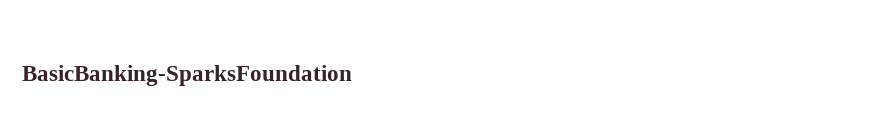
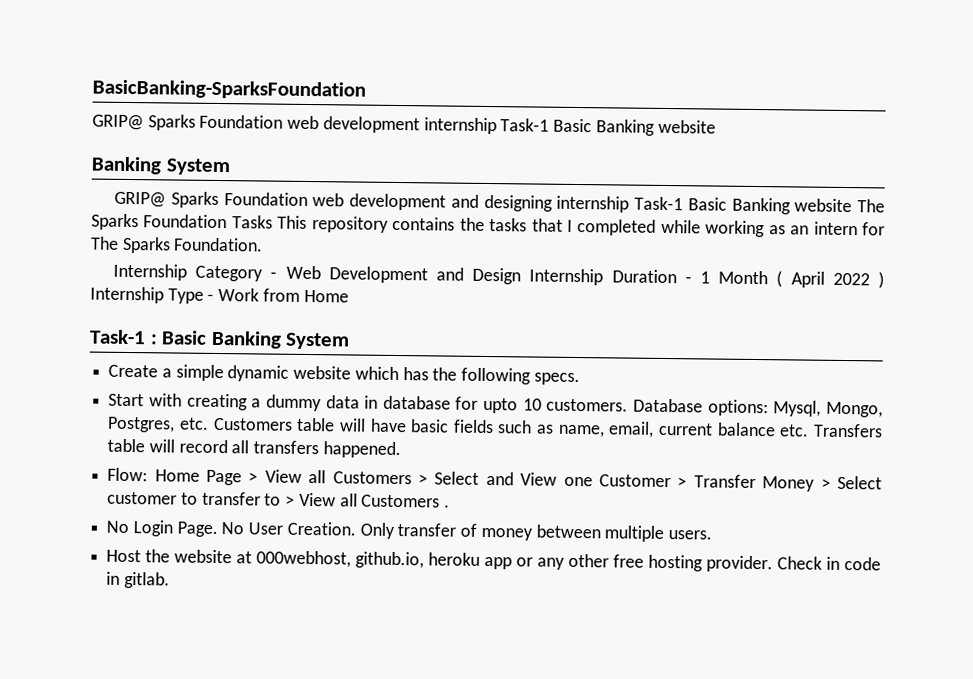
+ GRIP@ Sparks Foundation web development internship Task-1 Basic Banking website
+ Banking System
+ GRIP@ Sparks Foundation web development and designing internship Task-1 Basic Banking website The Sparks Foundation Tasks This repository contains the tasks that I completed while working as an intern for The Sparks Foundation.
+ Internship Category - Web Development and Design Internship Duration - 1 Month ( April 2022 ) Internship Type - Work from Home
+ Task-1 : Basic Banking System
+ Create a simple dynamic website which has the following specs.
+ Start with creating a dummy data in database for upto 10 customers. Database options: Mysql, Mongo, Postgres, etc. Customers table will have basic fields such as name, email, current balance etc. Transfers table will record all transfers happened.
+ Flow: Home Page > View all Customers > Select and View one Customer > Transfer Money > Select customer to transfer to > View all Customers .
+ No Login Page. No User Creation. Only transfer of money between multiple users.
+ Host the website at 000webhost, github.io, heroku app or any other free hosting provider. Check in code in gitlab.

